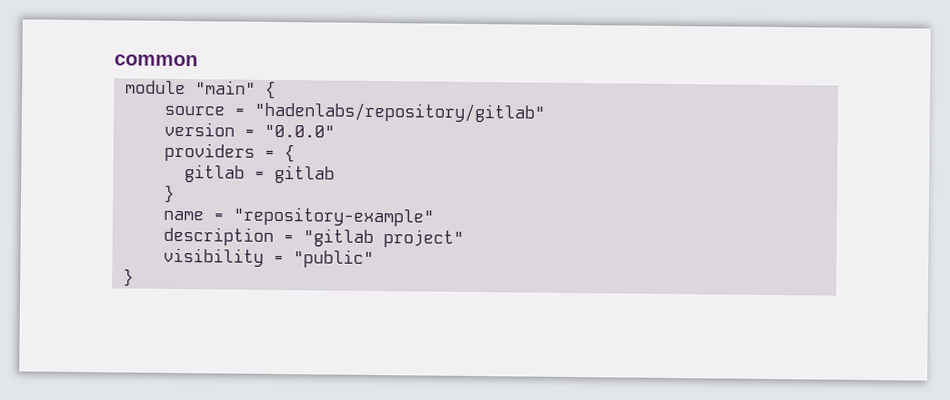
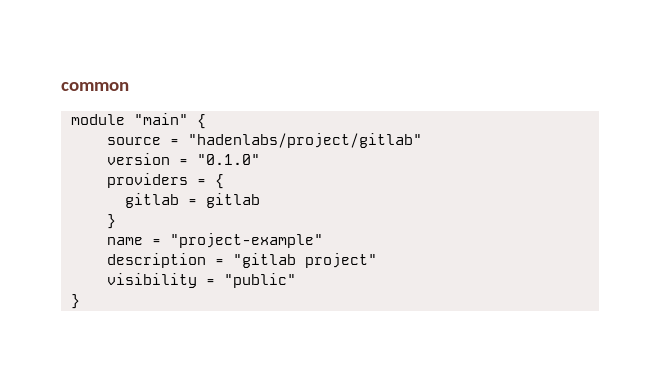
- source = "hadenlabs/repository/gitlab"
+ source = "hadenlabs/project/gitlab"
- version = "0.0.0"
+ version = "0.1.0"
- name = "repository-example"
+ name = "project-example"

